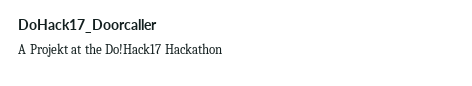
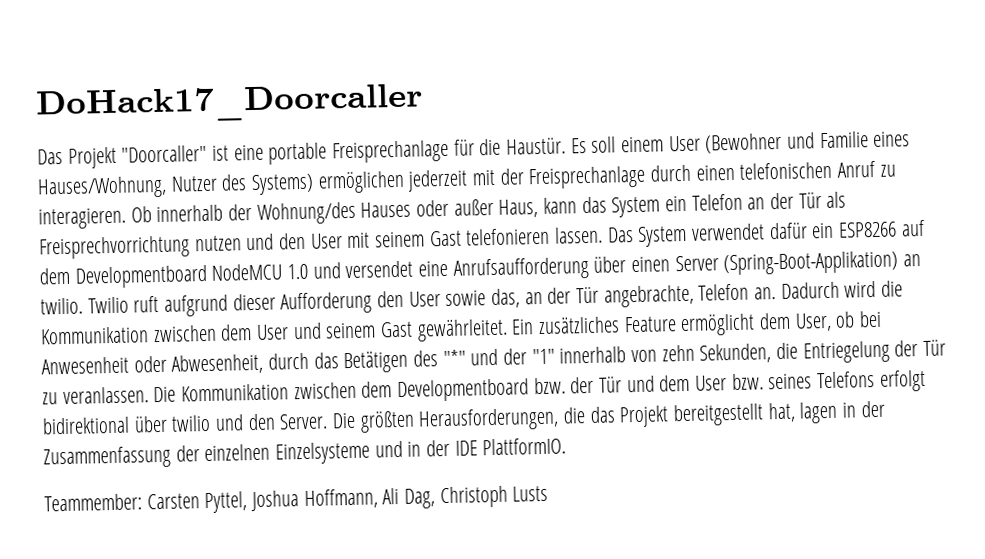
- A Projekt at the Do!Hack17 Hackathon
+ Das Projekt "Doorcaller" ist eine portable Freisprechanlage für die Haustür. Es soll einem User (Bewohner und Familie eines Hauses/Wohnung, Nutzer des Systems) ermöglichen jederzeit mit der Freisprechanlage durch einen telefonischen Anruf zu interagieren. Ob innerhalb der Wohnung/des Hauses oder außer Haus, kann das System ein Telefon an der Tür als Freisprechvorrichtung nutzen und den User mit seinem Gast telefonieren lassen. Das System verwendet dafür ein ESP8266 auf dem Developmentboard NodeMCU 1.0 und versendet eine Anrufsaufforderung über einen Server (Spring-Boot-Applikation) an twilio. Twilio ruft aufgrund dieser Aufforderung den User sowie das, an der Tür angebrachte, Telefon an. Dadurch wird die Kommunikation zwischen dem User und seinem Gast gewährleitet. Ein zusätzliches Feature ermöglicht dem User, ob bei Anwesenheit oder Abwesenheit, durch das Betätigen des "*" und der "1" innerhalb von zehn Sekunden, die Entriegelung der Tür zu veranlassen. Die Kommunikation zwischen dem Developmentboard bzw. der Tür und dem User bzw. seines Telefons erfolgt bidirektional über twilio und den Server. Die größten Herausforderungen, die das Projekt bereitgestellt hat, lagen in der Zusammenfassung der einzelnen Einzelsysteme und in der IDE PlattformIO.
+ Teammember: Carsten Pyttel, Joshua Hoffmann, Ali Dag, Christoph Lusts

